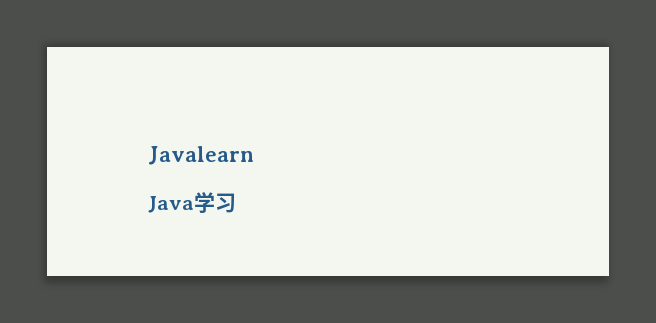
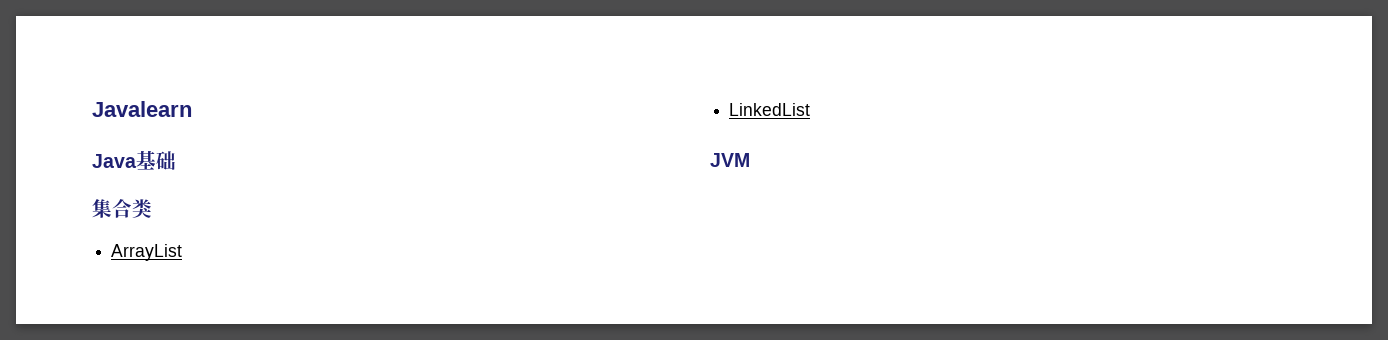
- Java学习
+ Java基础
+ 集合类
+ ArrayList
+ LinkedList
+ JVM

